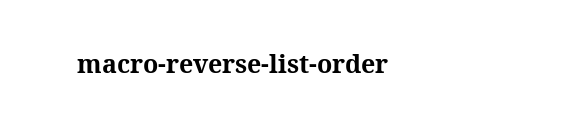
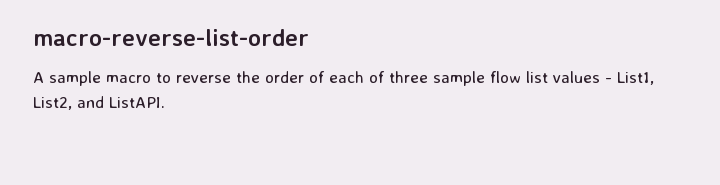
+ A sample macro to reverse the order of each of three sample flow list values - List1, List2, and ListAPI.

